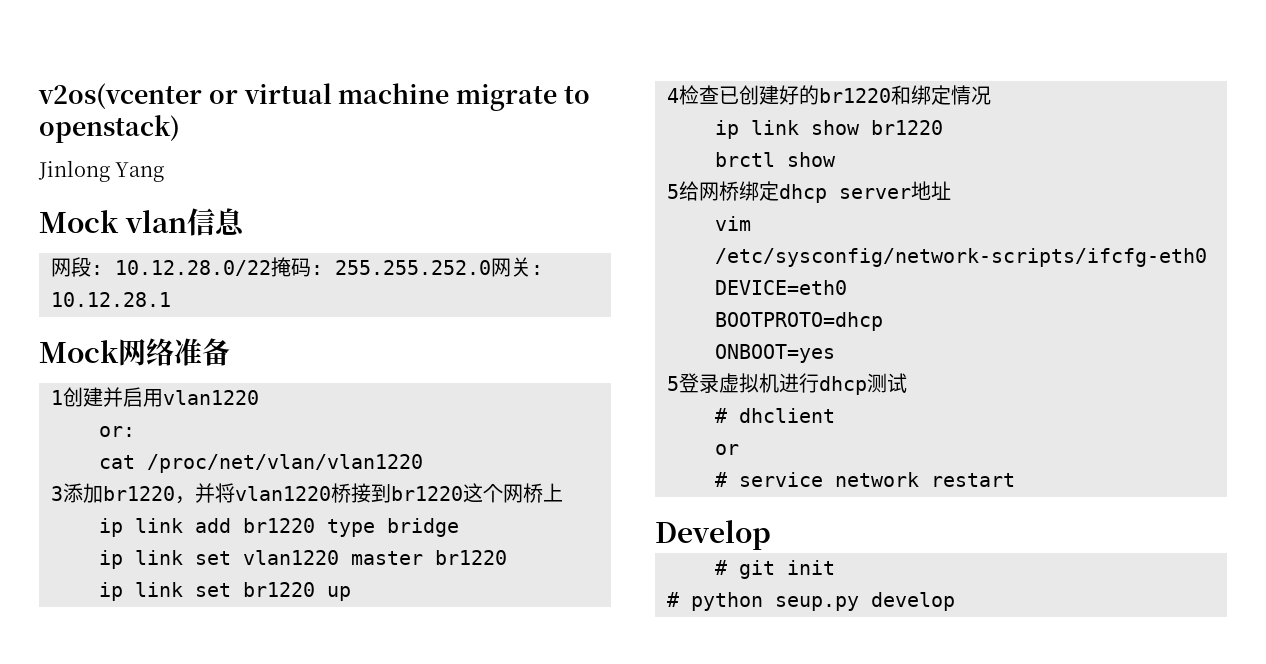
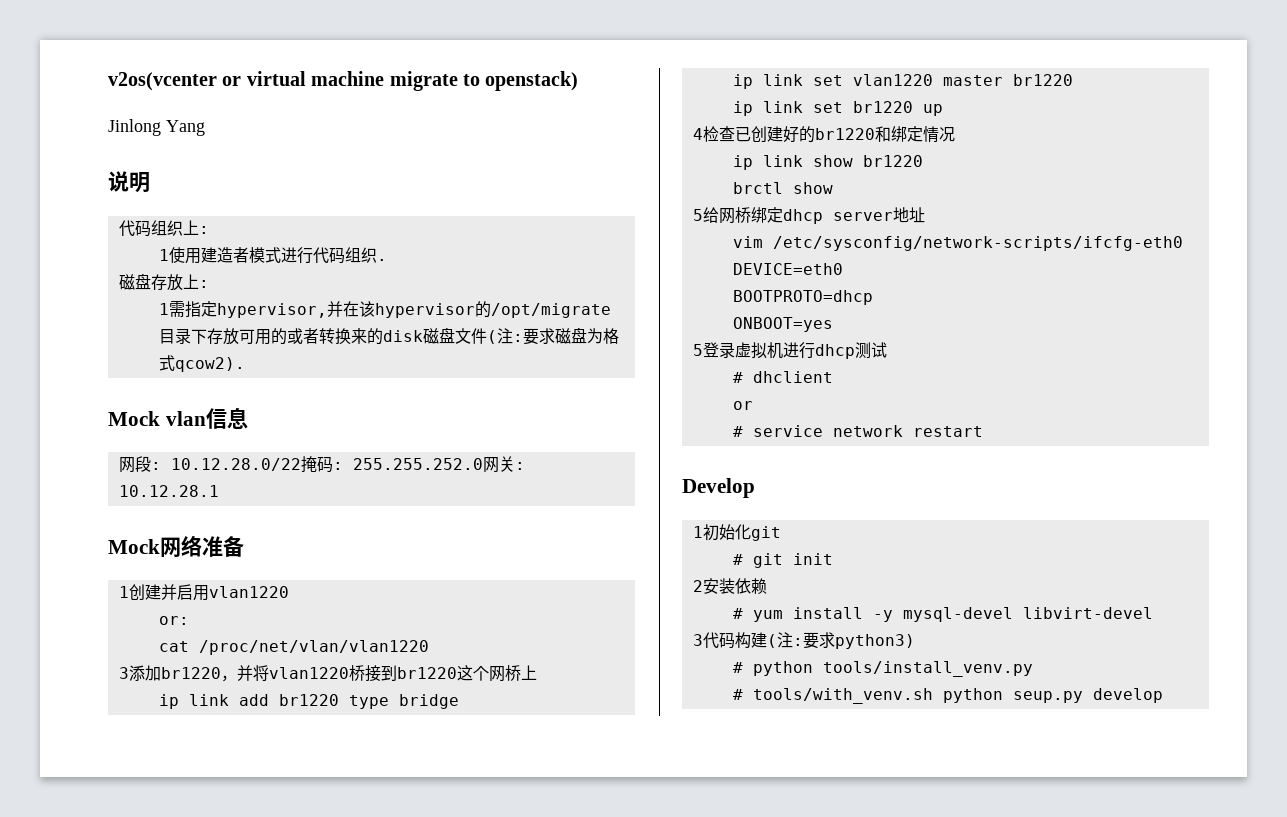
+ 说明
+ 代码组织上:
+ 1使用建造者模式进行代码组织.
+ 磁盘存放上:
+ 1需指定hypervisor,并在该hypervisor的/opt/migrate目录下存放可用的或者转换来的disk磁盘文件(注:要求磁盘为格式qcow2).
+ 1初始化git
- # python seup.py develop
+ 2安装依赖
+ # yum install -y mysql-devel libvirt-devel
+ 3代码构建(注:要求python3)
+ # python tools/install_venv.py
+ # tools/with_venv.sh python seup.py develop

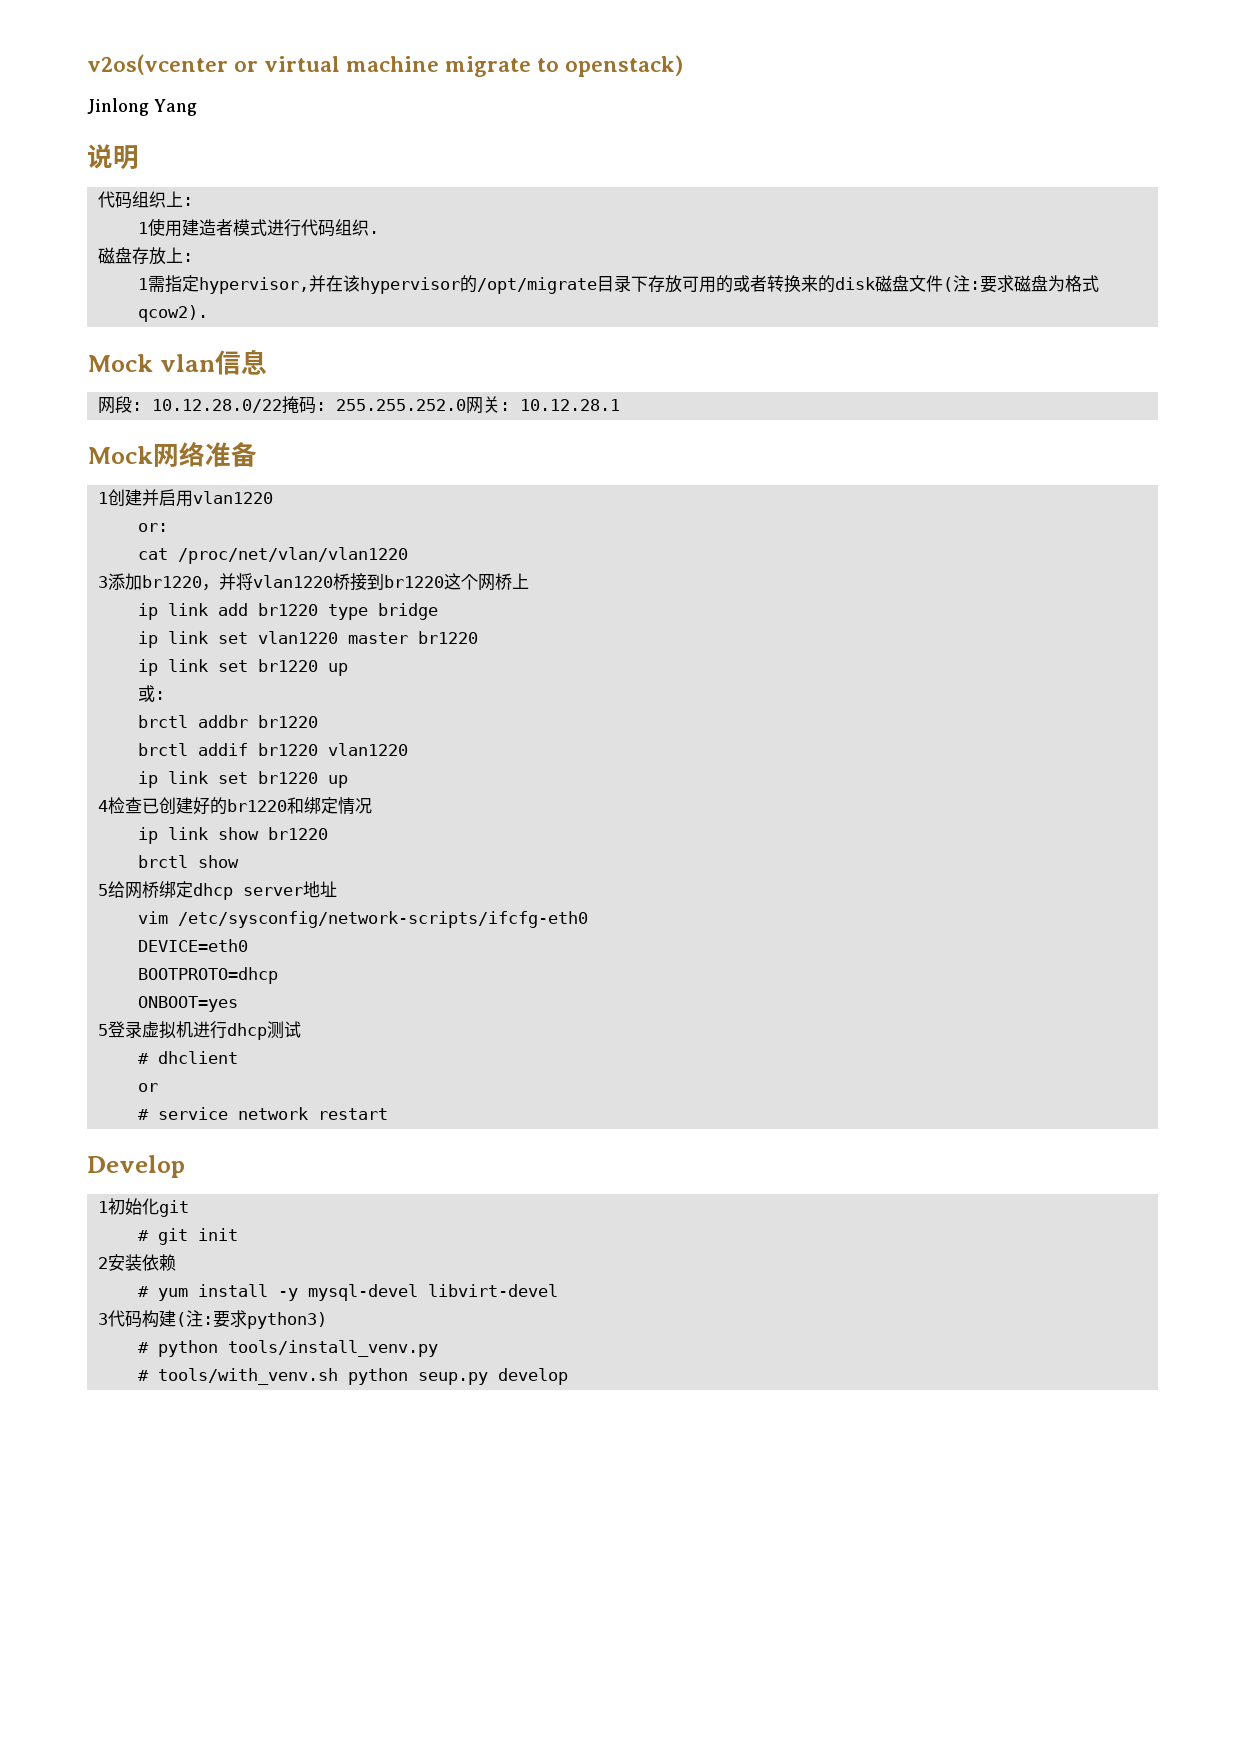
+ 或:
+ brctl addbr br1220
+ brctl addif br1220 vlan1220
+ ip link set br1220 up

